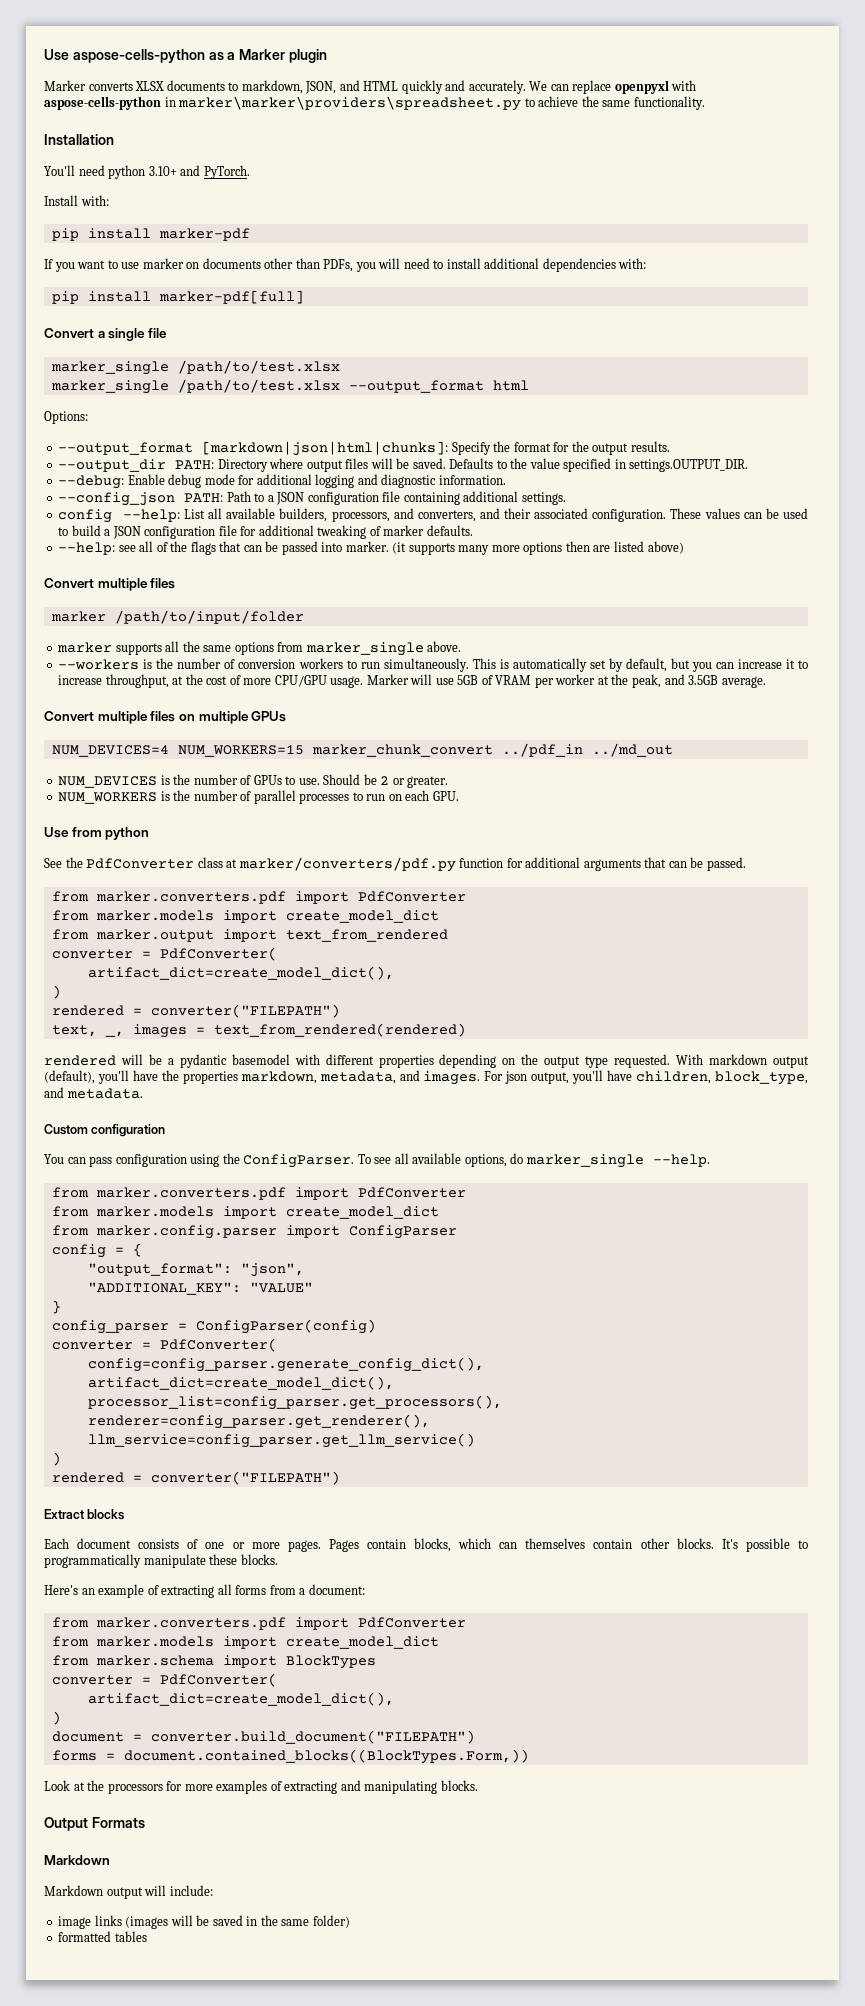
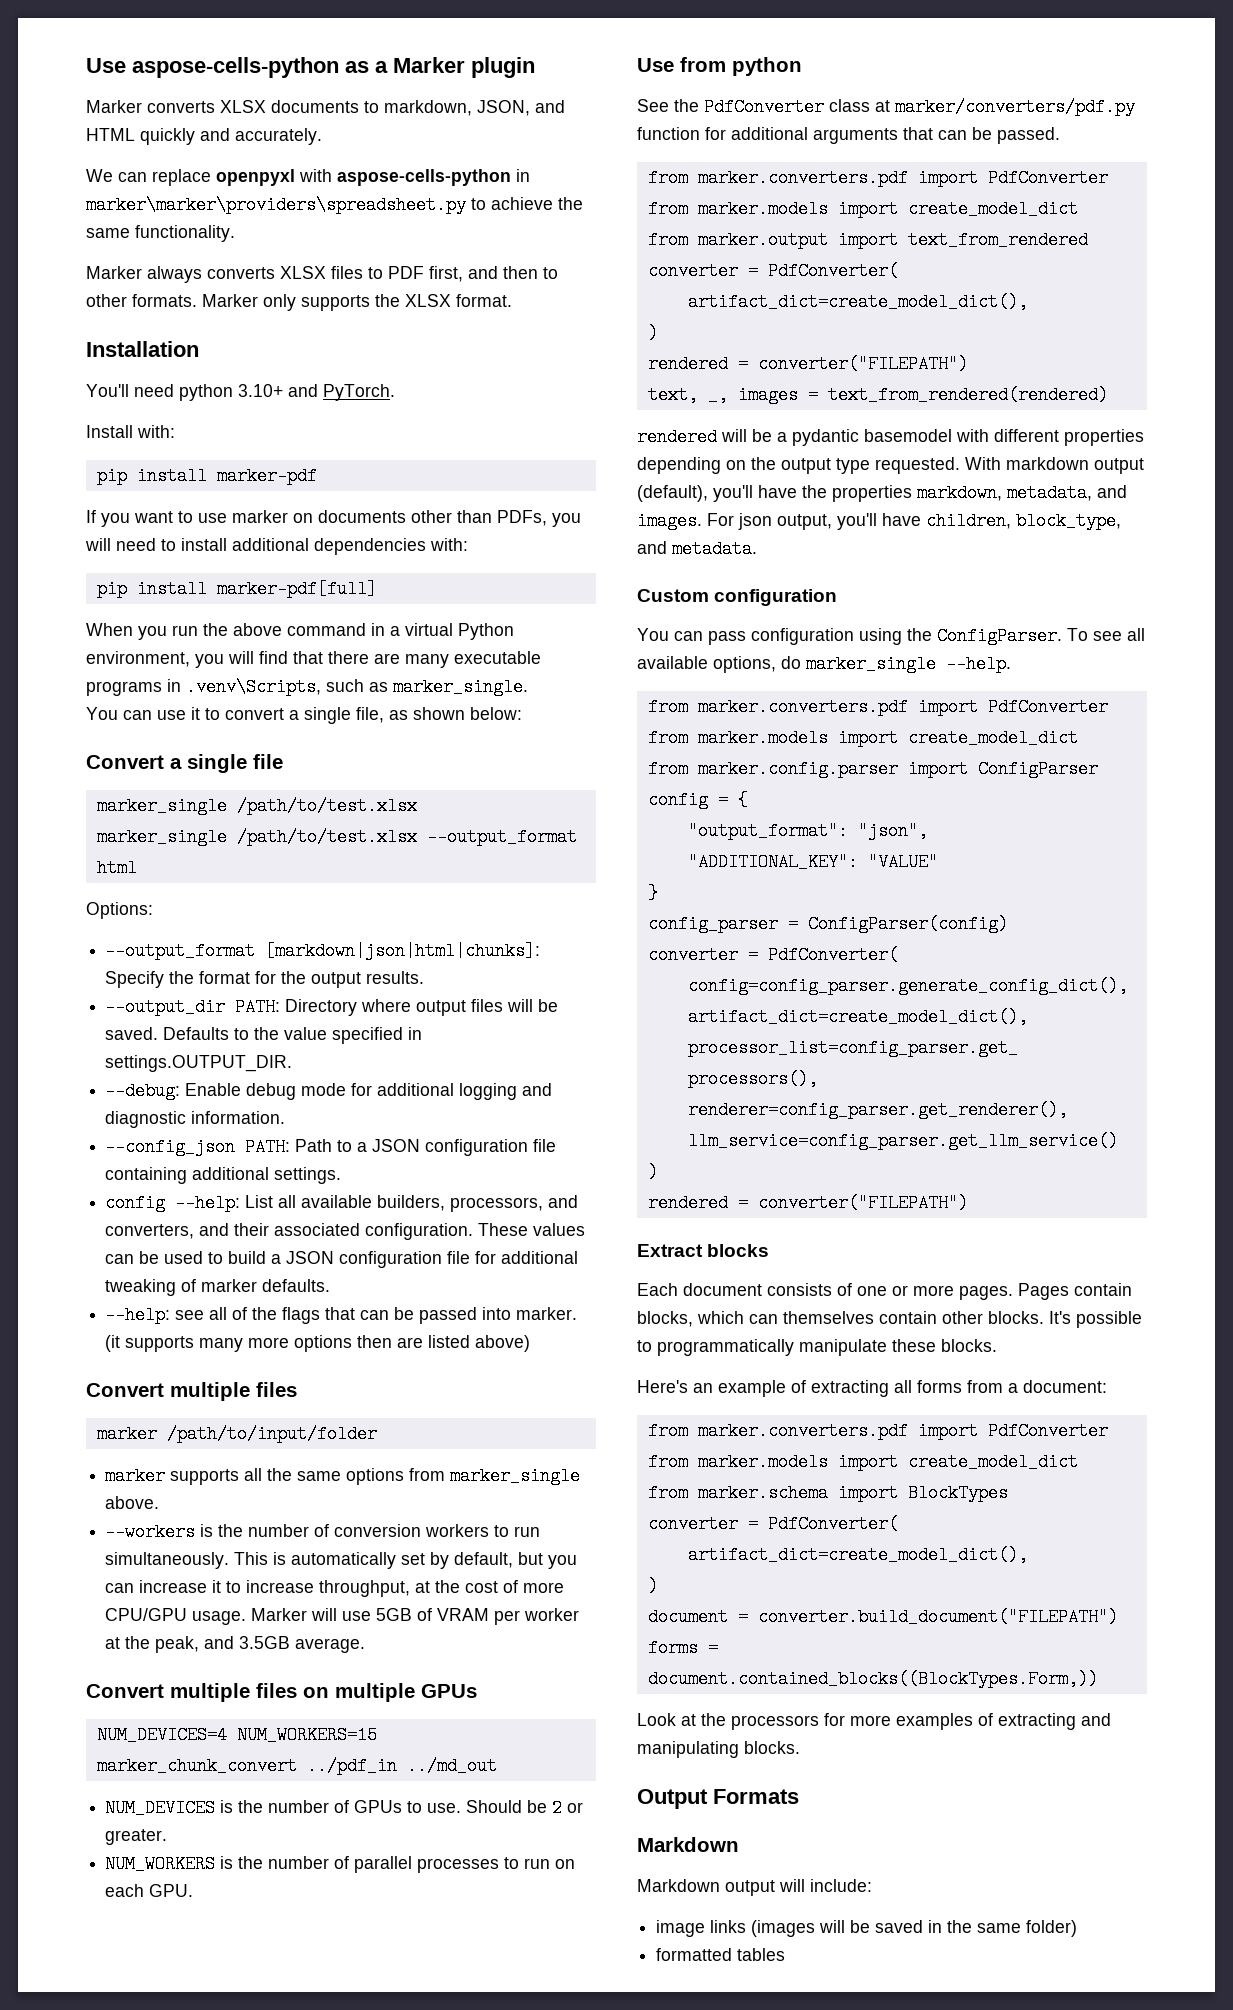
- Marker converts XLSX documents to markdown, JSON, and HTML quickly and accurately. We can replace openpyxl with aspose-cells-python in marker\marker\providers\spreadsheet.py to achieve the same functionality.
+ Marker converts XLSX documents to markdown, JSON, and HTML quickly and accurately.
+ We can replace openpyxl with aspose-cells-python in marker\marker\providers\spreadsheet.py to achieve the same functionality.
+ Marker always converts XLSX files to PDF first, and then to other formats. Marker only supports the XLSX format.
+ When you run the above command in a virtual Python environment, you will find that there are many executable programs in .venv\Scripts, such as marker_single.
+ You can use it to convert a single file, as shown below:

